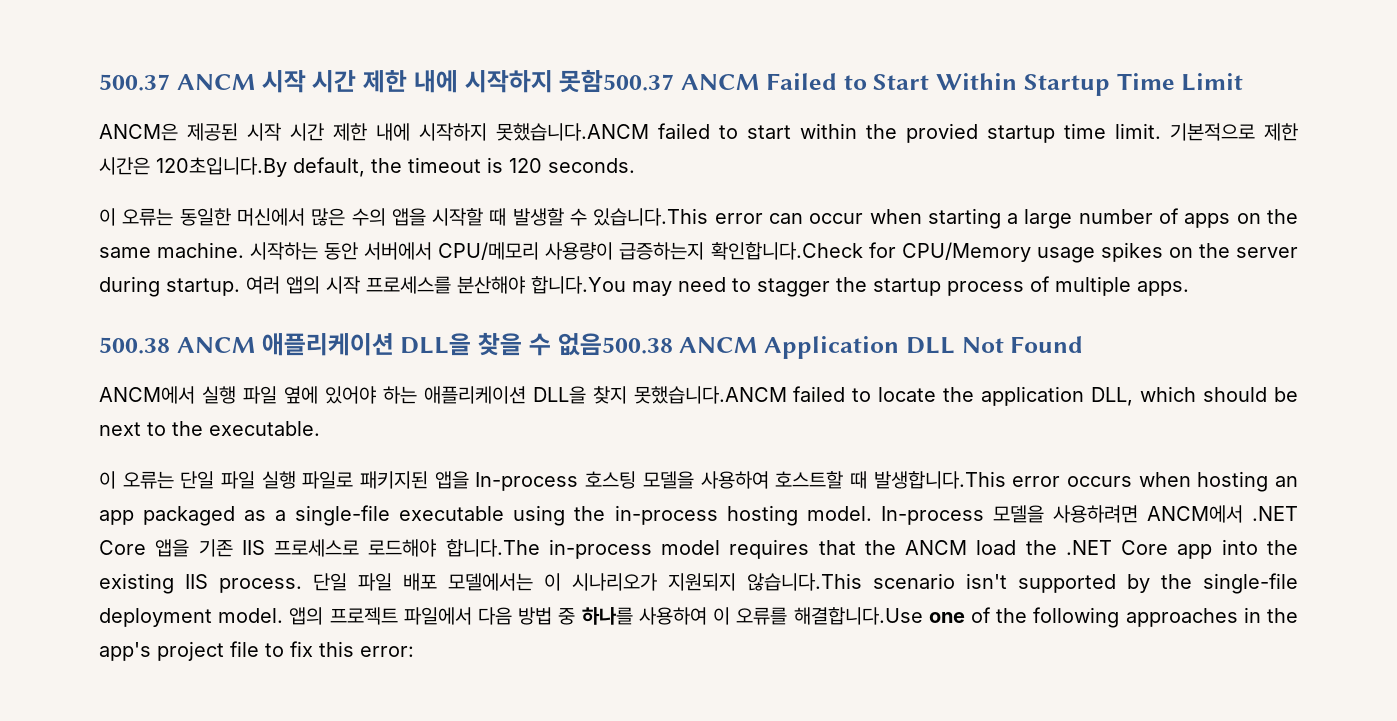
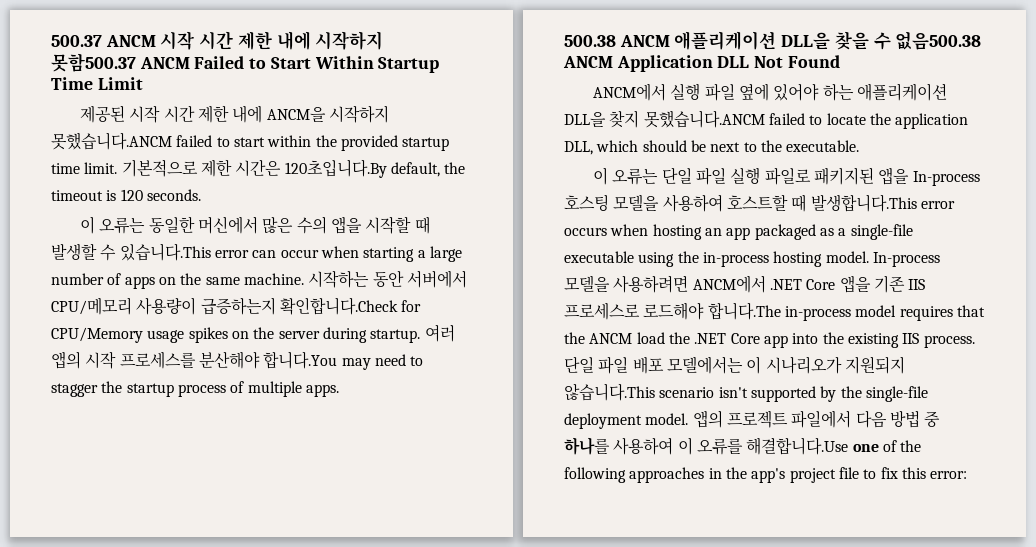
- ANCM은 제공된 시작 시간 제한 내에 시작하지 못했습니다.ANCM failed to start within the provied startup time limit.
+ 제공된 시작 시간 제한 내에 ANCM을 시작하지 못했습니다.ANCM failed to start within the provided startup time limit.

